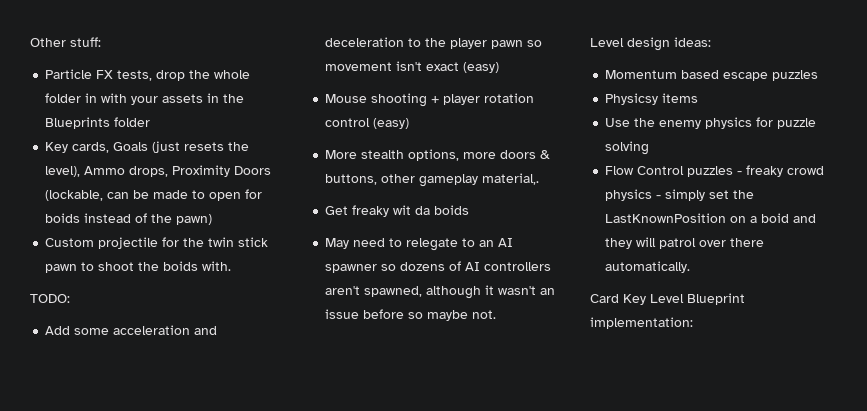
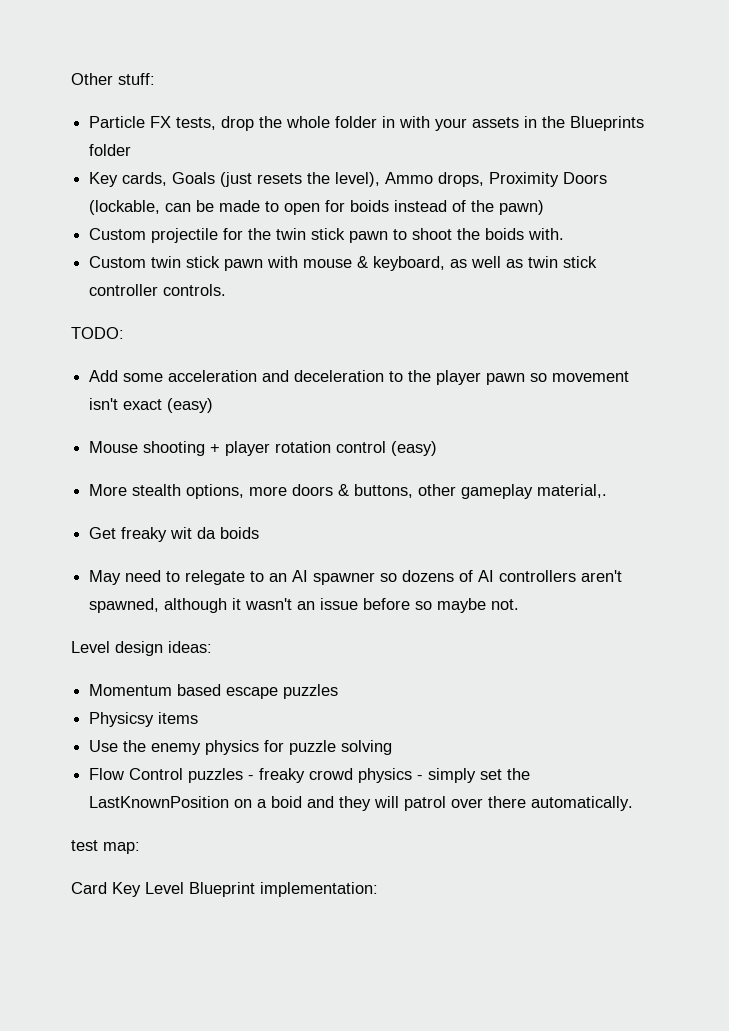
+ Custom twin stick pawn with mouse & keyboard, as well as twin stick controller controls.
+ test map:

